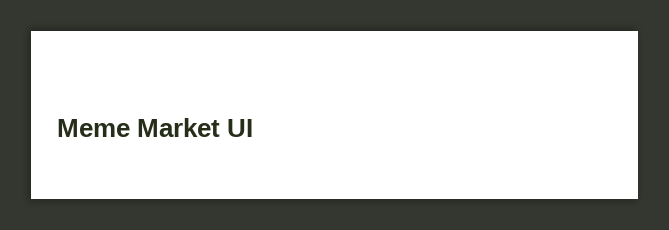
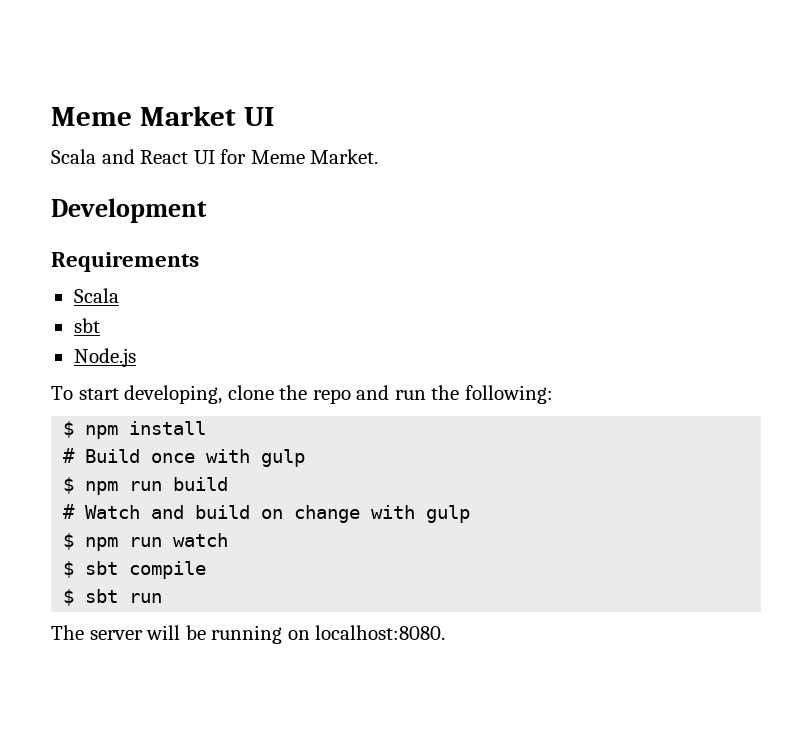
+ Scala and React UI for Meme Market.
+ Development
+ Requirements
+ Scala
+ sbt
+ Node.js
+ To start developing, clone the repo and run the following:
+ $ npm install
+ # Build once with gulp
+ $ npm run build
+ # Watch and build on change with gulp
+ $ npm run watch
+ $ sbt compile
+ $ sbt run
+ The server will be running on localhost:8080.

